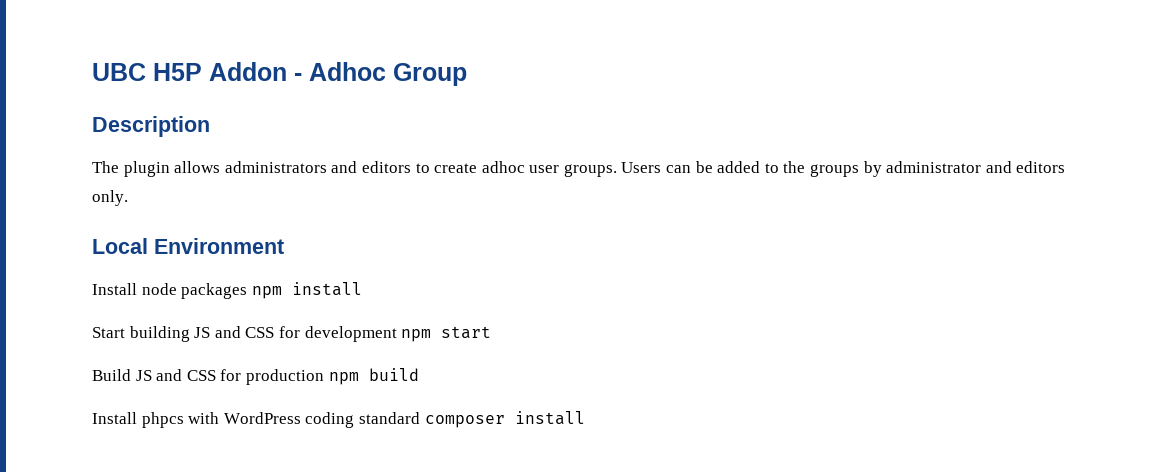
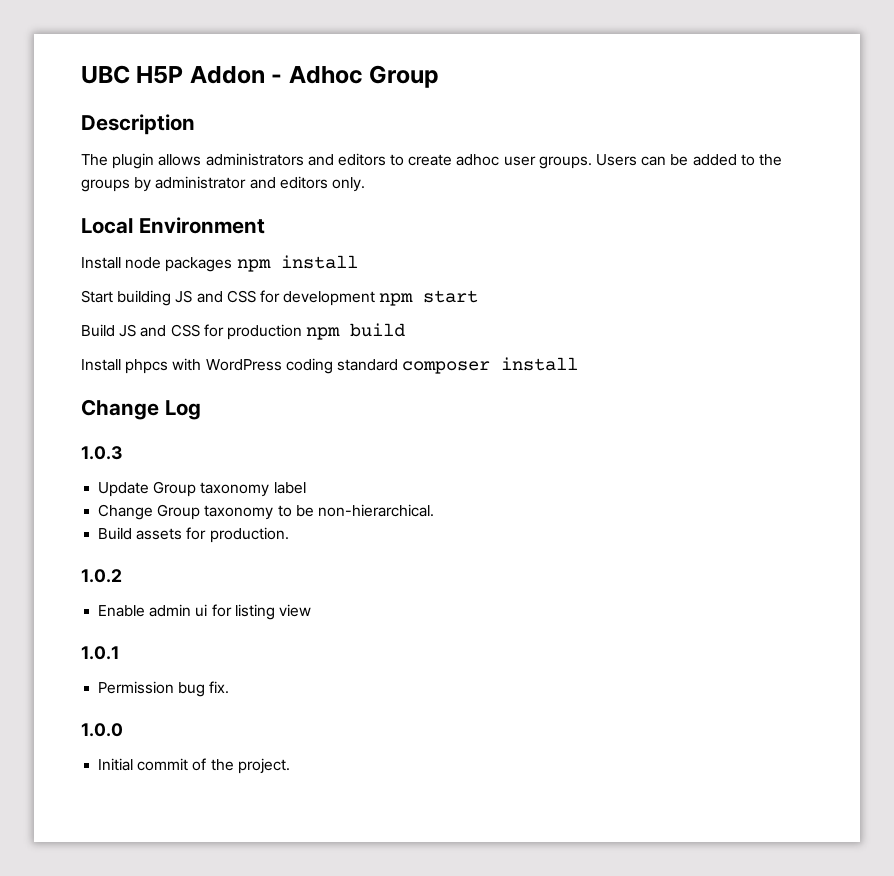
+ Change Log
+ 1.0.3
+ Update Group taxonomy label
+ Change Group taxonomy to be non-hierarchical.
+ Build assets for production.
+ 1.0.2
+ Enable admin ui for listing view
+ 1.0.1
+ Permission bug fix.
+ 1.0.0
+ Initial commit of the project.

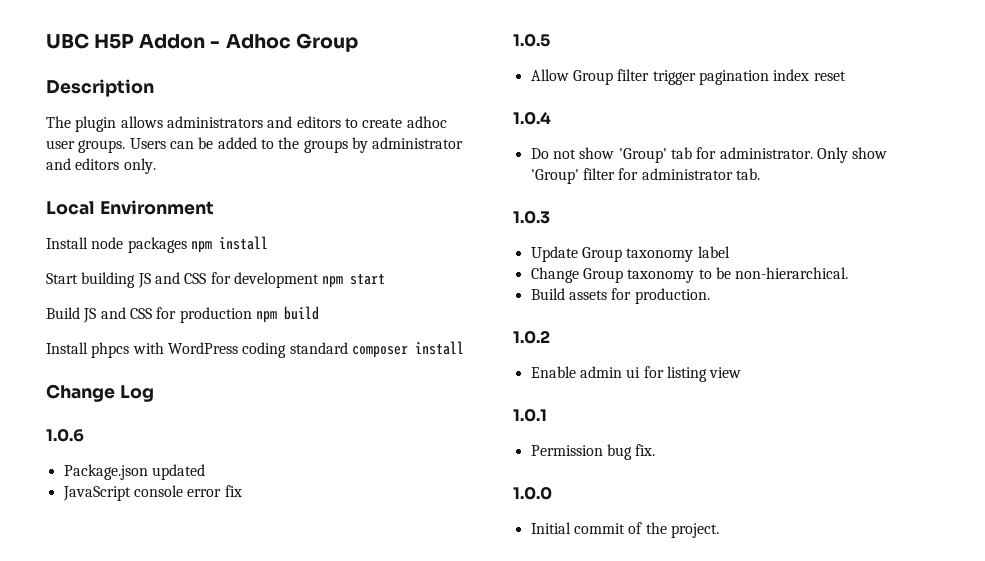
+ 1.0.6
+ Package.json updated
+ JavaScript console error fix
+ 1.0.5
+ Allow Group filter trigger pagination index reset
+ 1.0.4
+ Do not show 'Group' tab for administrator. Only show 'Group' filter for administrator tab.

